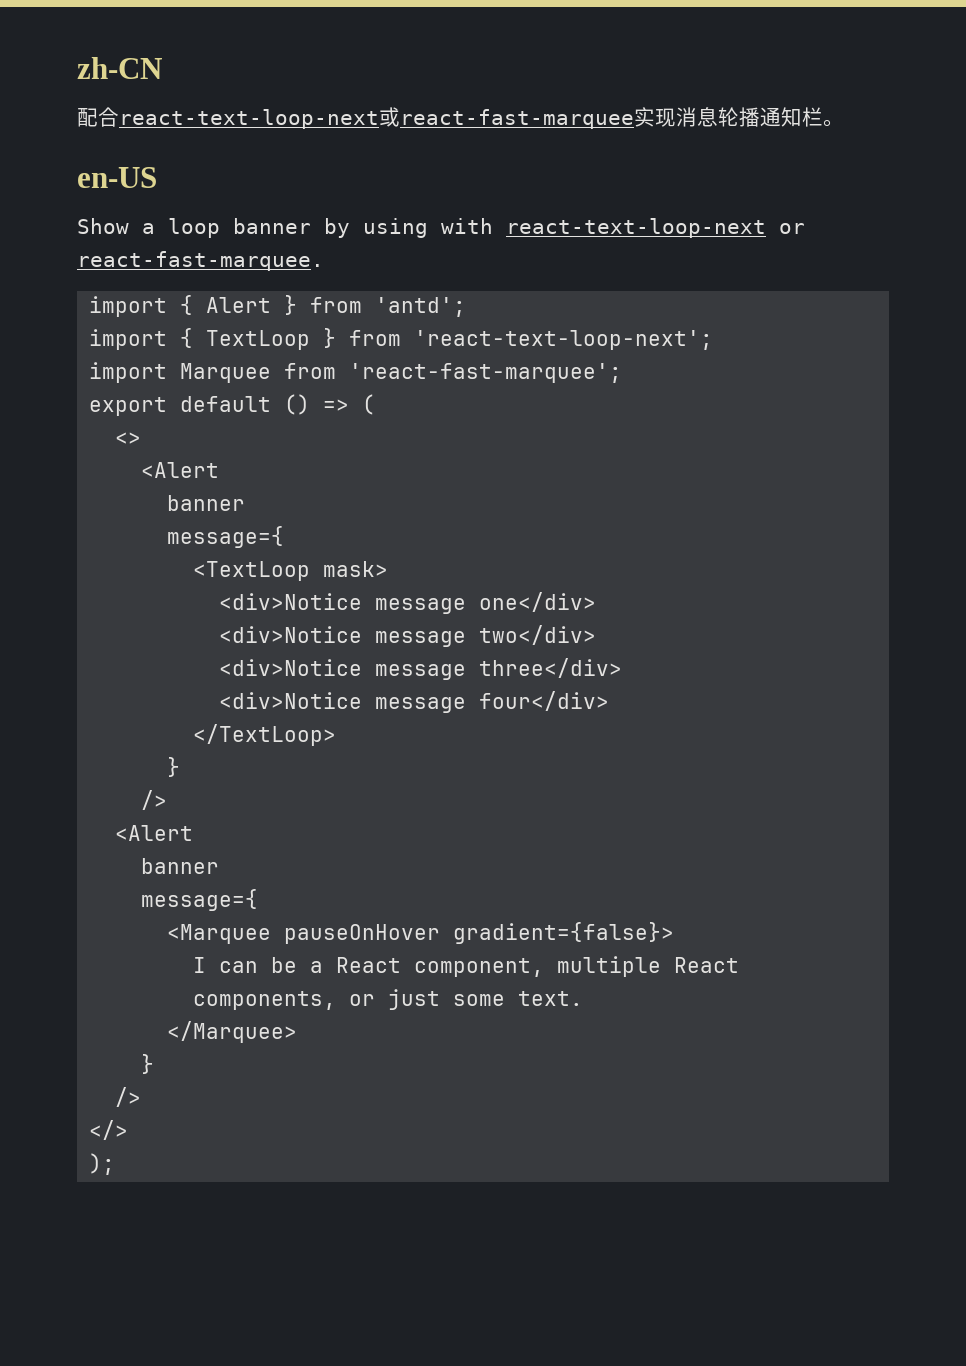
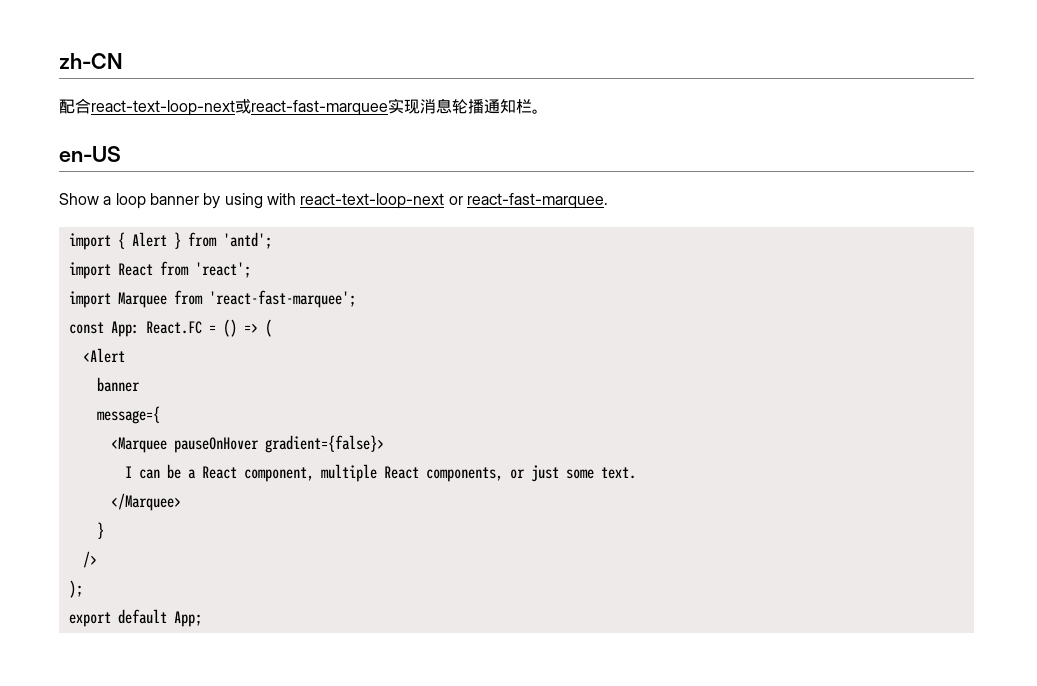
- import { TextLoop } from 'react-text-loop-next';
+ import React from 'react';
- export default () => (
+ const App: React.FC = () => (
- <>
- <Alert
- banner
- message={
- <TextLoop mask>
- <div>Notice message one</div>
- <div>Notice message two</div>
- <div>Notice message three</div>
- <div>Notice message four</div>
- </TextLoop>
- }
- />
- </>
  );
+ export default App;

